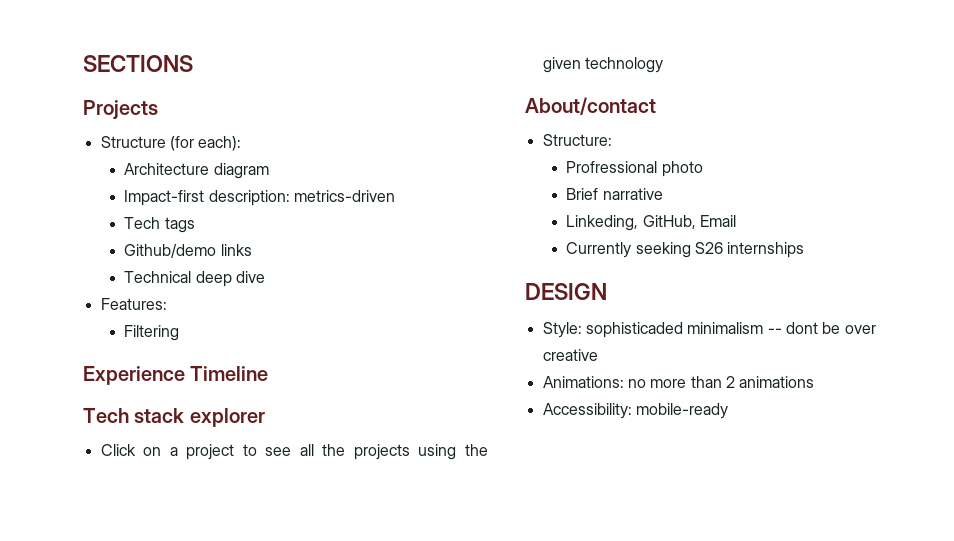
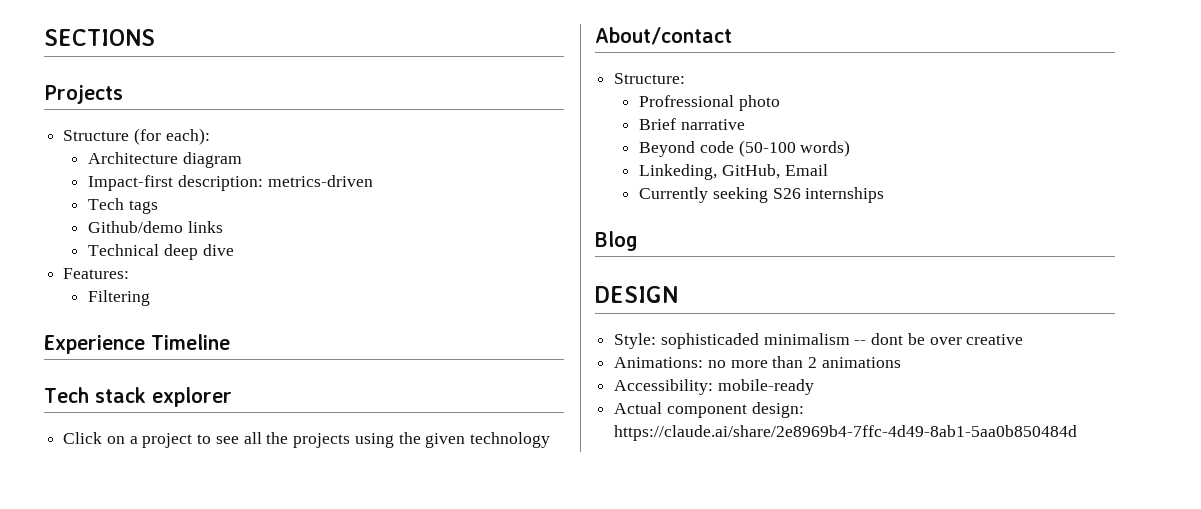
+ Beyond code (50-100 words)
+ Blog
+ Actual component design: https://claude.ai/share/2e8969b4-7ffc-4d49-8ab1-5aa0b850484d

